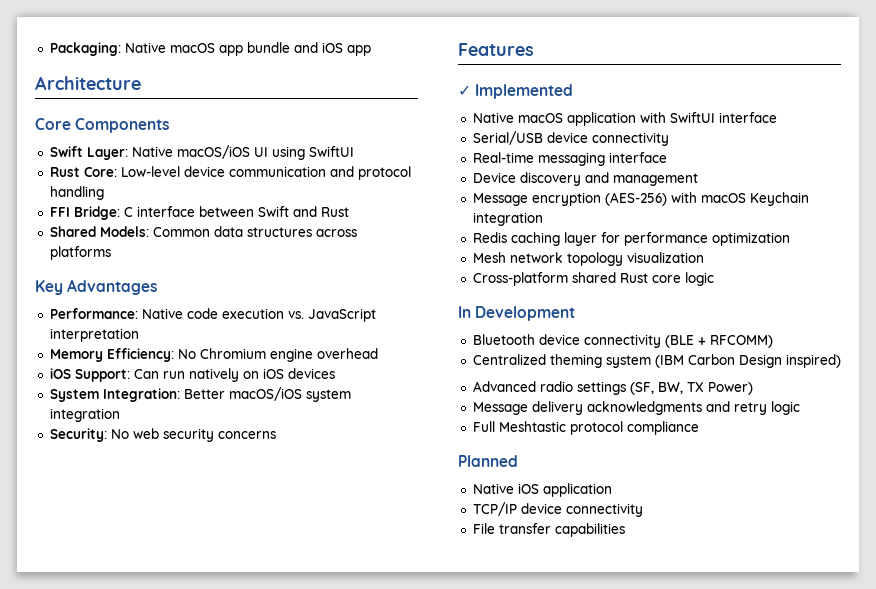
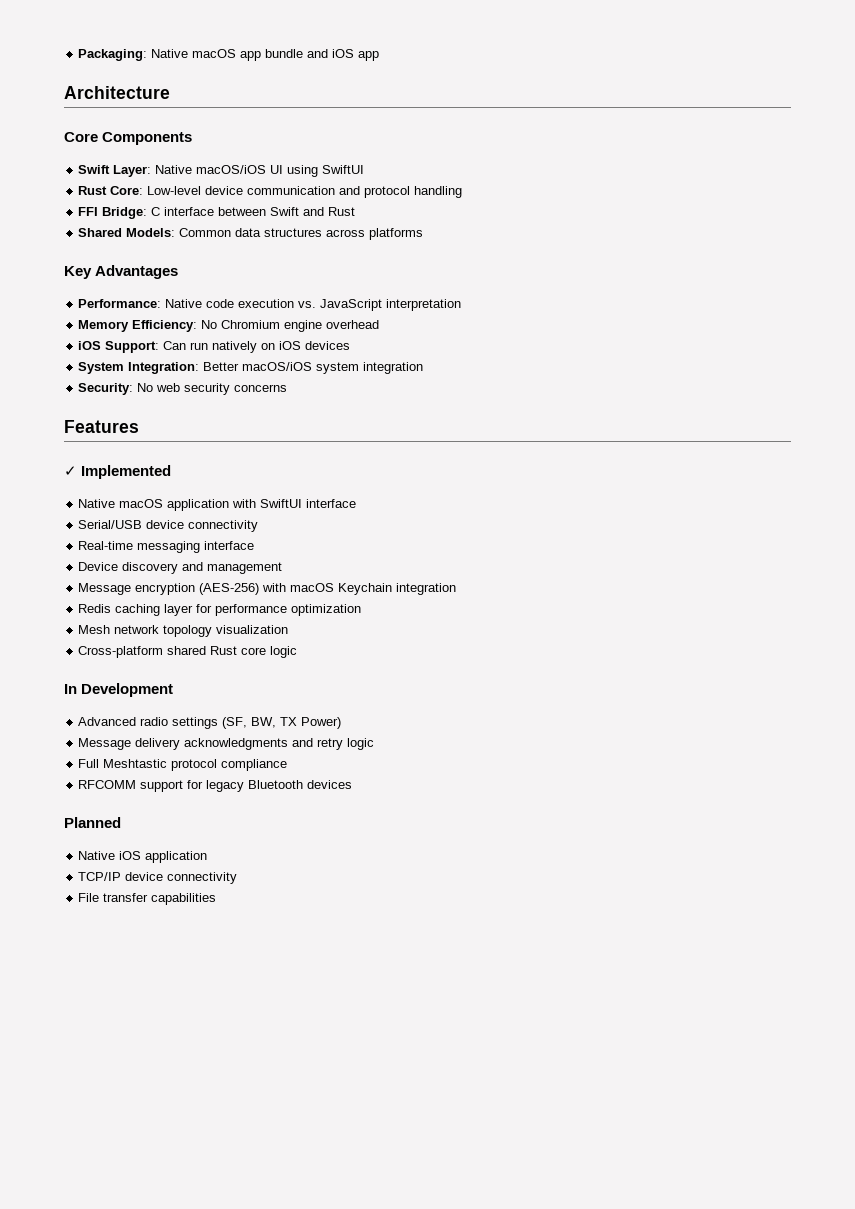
- Bluetooth device connectivity (BLE + RFCOMM)
- Centralized theming system (IBM Carbon Design inspired)
+ RFCOMM support for legacy Bluetooth devices

